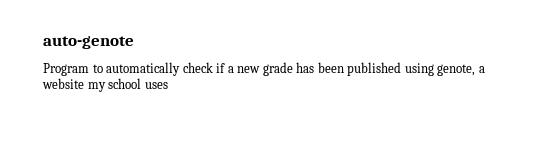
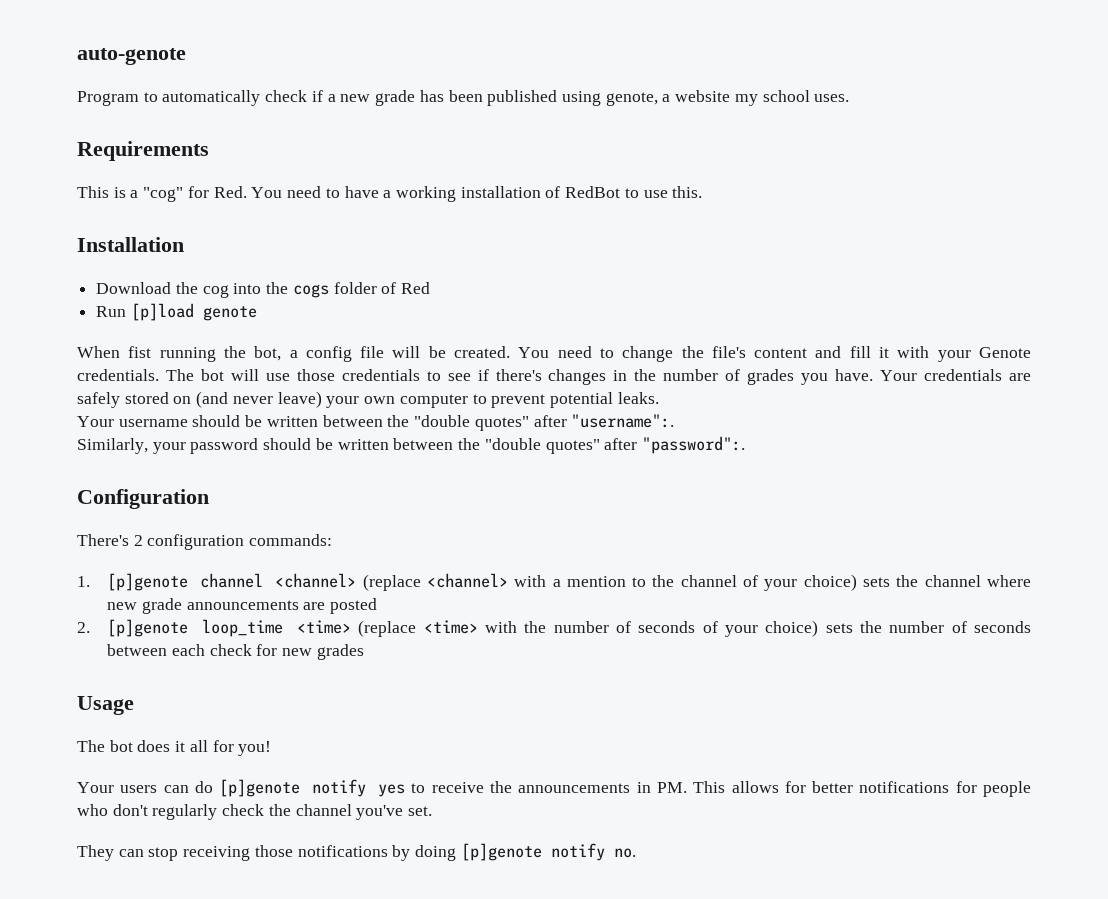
- Program to automatically check if a new grade has been published using genote, a website my school uses
+ Program to automatically check if a new grade has been published using genote, a website my school uses.
+ Requirements
+ This is a "cog" for Red. You need to have a working installation of RedBot to use this.
+ Installation
+ Download the cog into the cogs folder of Red
+ Run [p]load genote
+ When fist running the bot, a config file will be created. You need to change the file's content and fill it with your Genote credentials. The bot will use those credentials to see if there's changes in the number of grades you have. Your credentials are safely stored on (and never leave) your own computer to prevent potential leaks.
+ Your username should be written between the "double quotes" after "username":.
+ Similarly, your password should be written between the "double quotes" after "password":.
+ Configuration
+ There's 2 configuration commands:
+ 1. [p]genote channel <channel> (replace <channel> with a mention to the channel of your choice) sets the channel where new grade announcements are posted
+ 2. [p]genote loop_time <time> (replace <time> with the number of seconds of your choice) sets the number of seconds between each check for new grades
+ Usage
+ The bot does it all for you!
+ Your users can do [p]genote notify yes to receive the announcements in PM. This allows for better notifications for people who don't regularly check the channel you've set.
+ They can stop receiving those notifications by doing [p]genote notify no.

